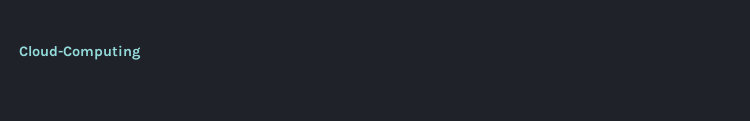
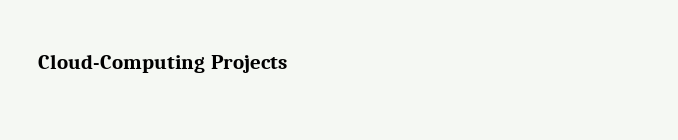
- Cloud-Computing
+ Cloud-Computing Projects

